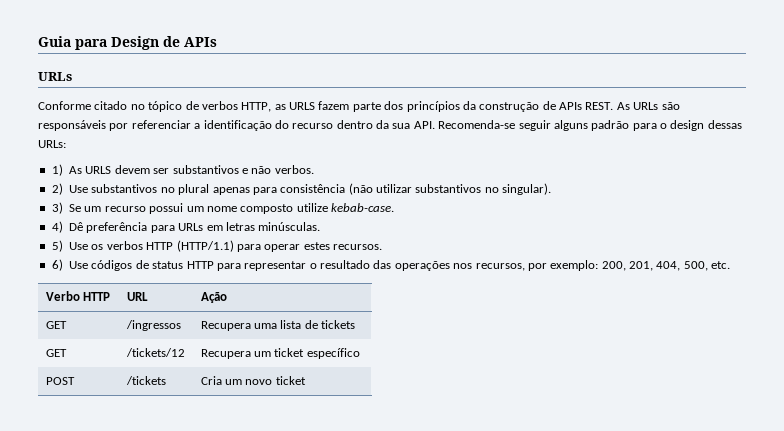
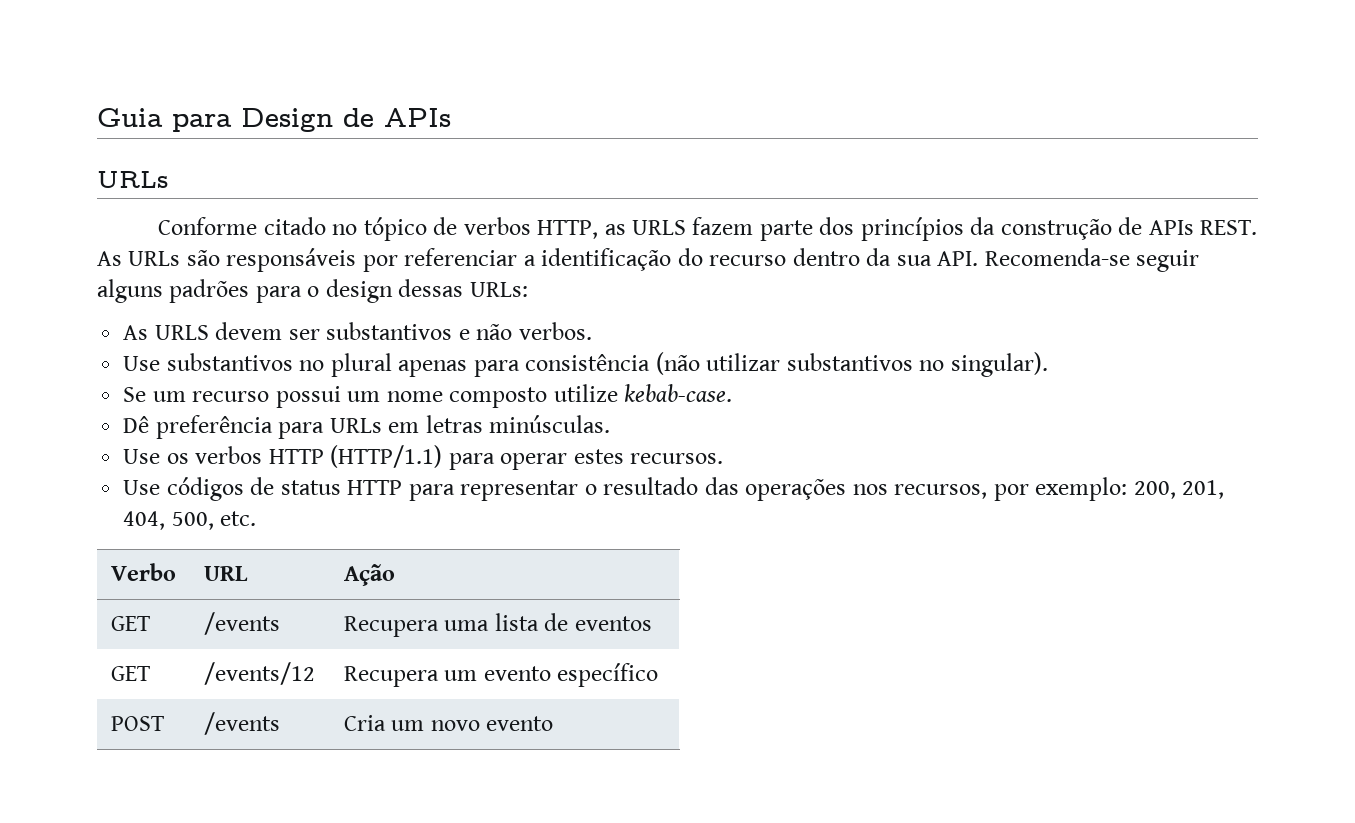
- As URLs são responsáveis por referenciar a identificação do recurso dentro da sua API. Recomenda-se seguir alguns padrão para o design dessas URLs:
+ As URLs são responsáveis por referenciar a identificação do recurso dentro da sua API. Recomenda-se seguir alguns padrões para o design dessas URLs:
- 1) As URLS devem ser substantivos e não verbos.
+ As URLS devem ser substantivos e não verbos.
- 2) Use substantivos no plural apenas para consistência (não utilizar substantivos no singular).
+ Use substantivos no plural apenas para consistência (não utilizar substantivos no singular).
- 3) Se um recurso possui um nome composto utilize kebab-case.
+ Se um recurso possui um nome composto utilize kebab-case.
- 4) Dê preferência para URLs em letras minúsculas.
+ Dê preferência para URLs em letras minúsculas.
- 5) Use os verbos HTTP (HTTP/1.1) para operar estes recursos.
+ Use os verbos HTTP (HTTP/1.1) para operar estes recursos.
- 6) Use códigos de status HTTP para representar o resultado das operações nos recursos, por exemplo: 200, 201, 404, 500, etc.
+ Use códigos de status HTTP para representar o resultado das operações nos recursos, por exemplo: 200, 201, 404, 500, etc.
- Verbo HTTP | URL | Ação
+ Verbo | URL | Ação
- GET | /ingressos | Recupera uma lista de tickets
- GET | /tickets/12 | Recupera um ticket específico
+ GET | /events | Recupera uma lista de eventos
+ GET | /events/12 | Recupera um evento específico
- POST | /tickets | Cria um novo ticket
+ POST | /events | Cria um novo evento

